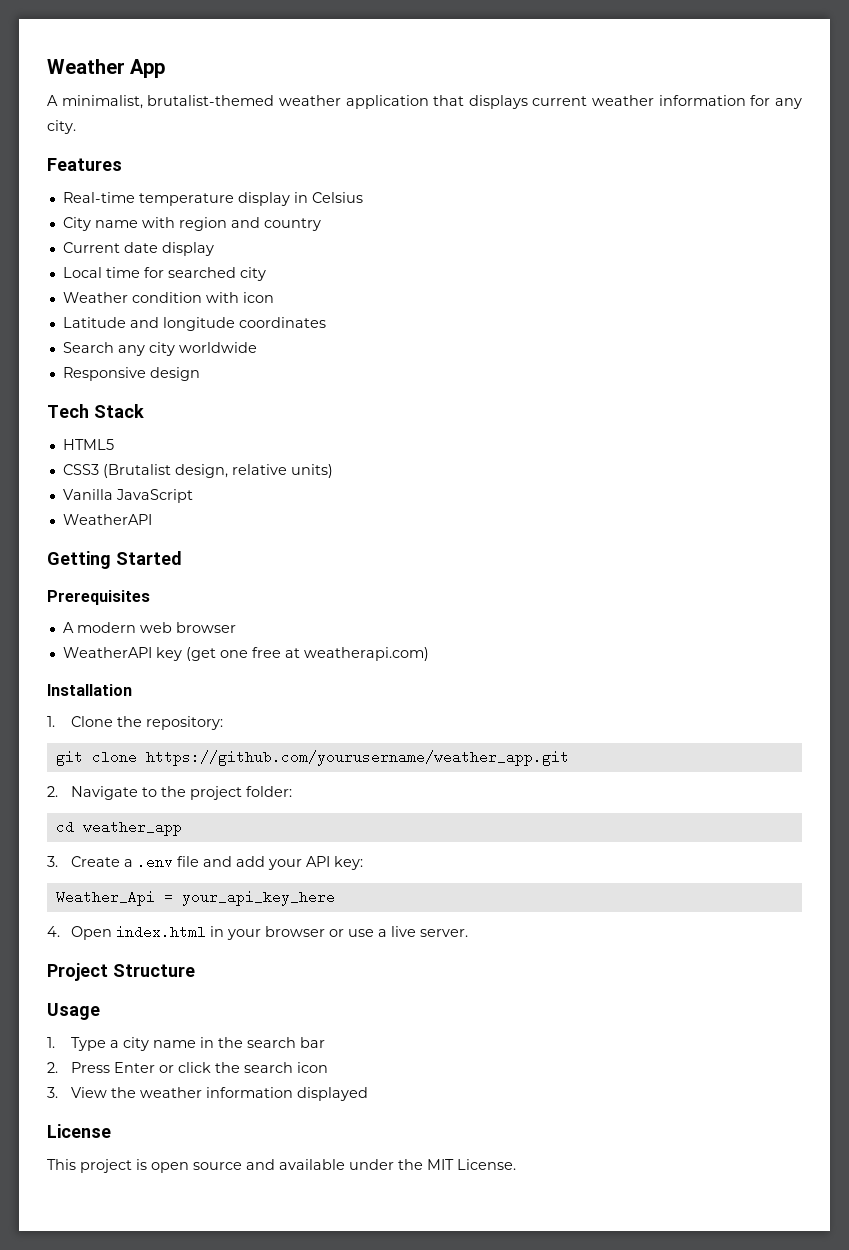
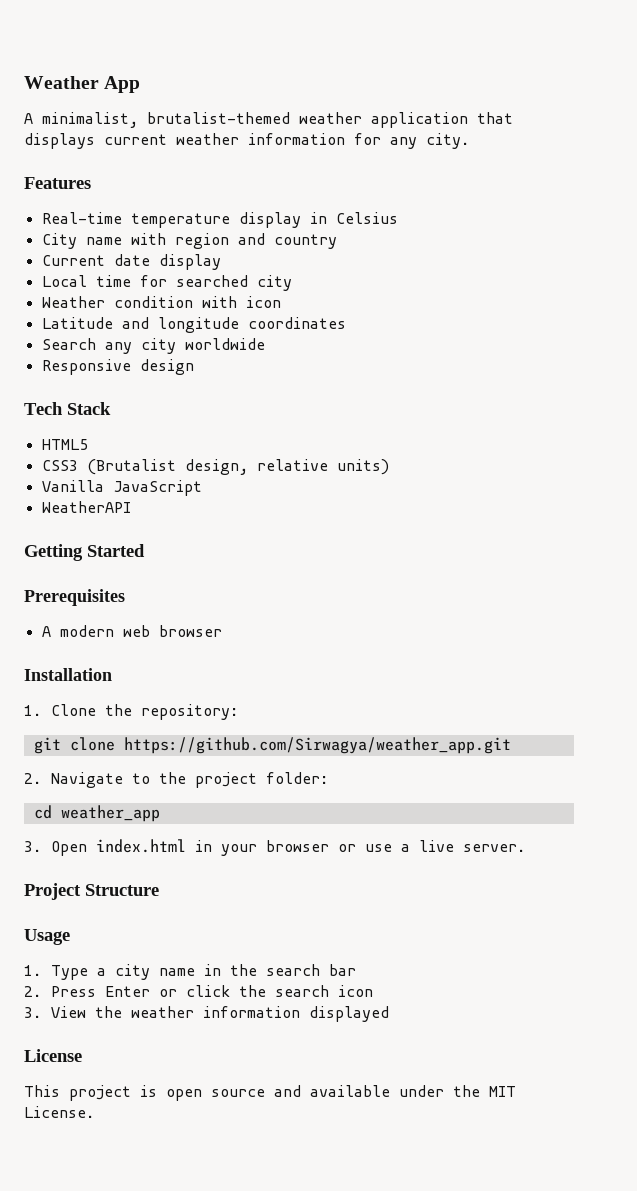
- WeatherAPI key (get one free at weatherapi.com)
- git clone https://github.com/yourusername/weather_app.git
+ git clone https://github.com/Sirwagya/weather_app.git
- 3. Create a .env file and add your API key:
- Weather_Api = your_api_key_here
- 4. Open index.html in your browser or use a live server.
+ 3. Open index.html in your browser or use a live server.

